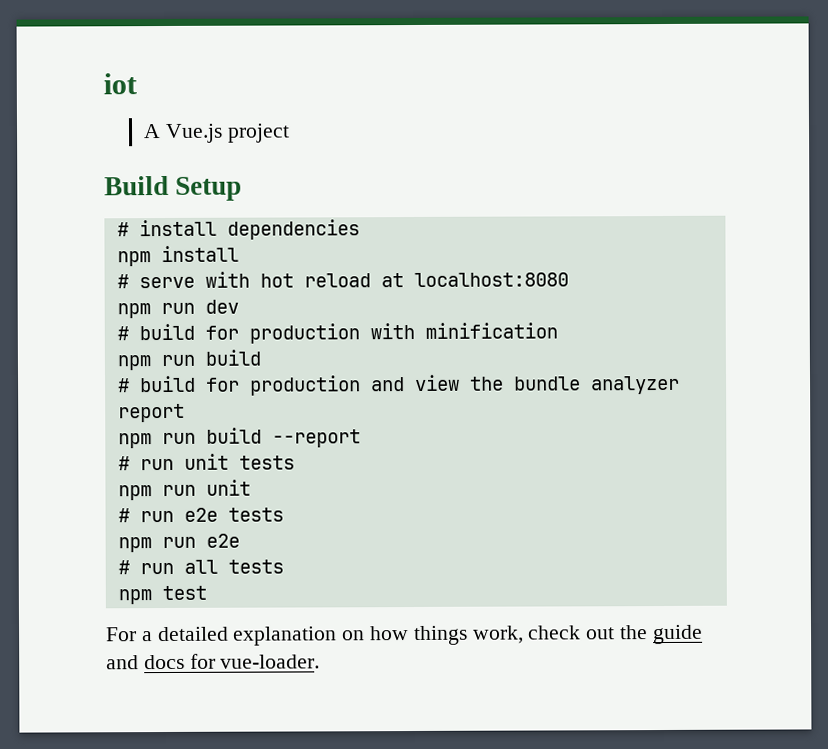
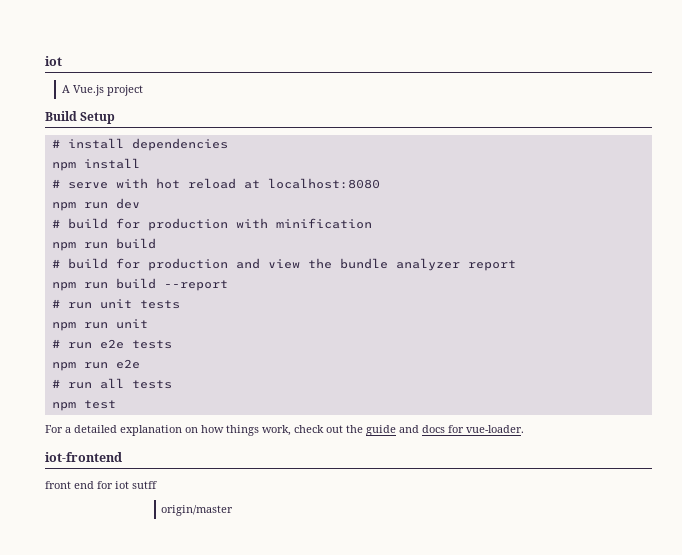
+ iot-frontend
+ front end for iot sutff
+ origin/master

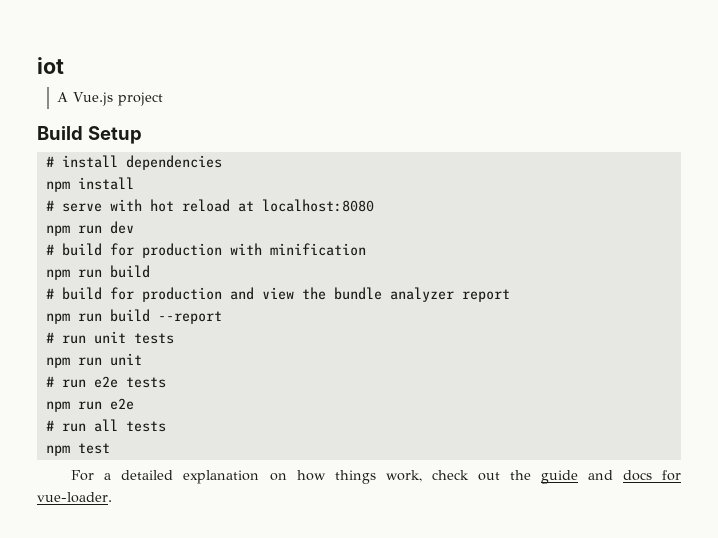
- iot-frontend
- front end for iot sutff
- origin/master

